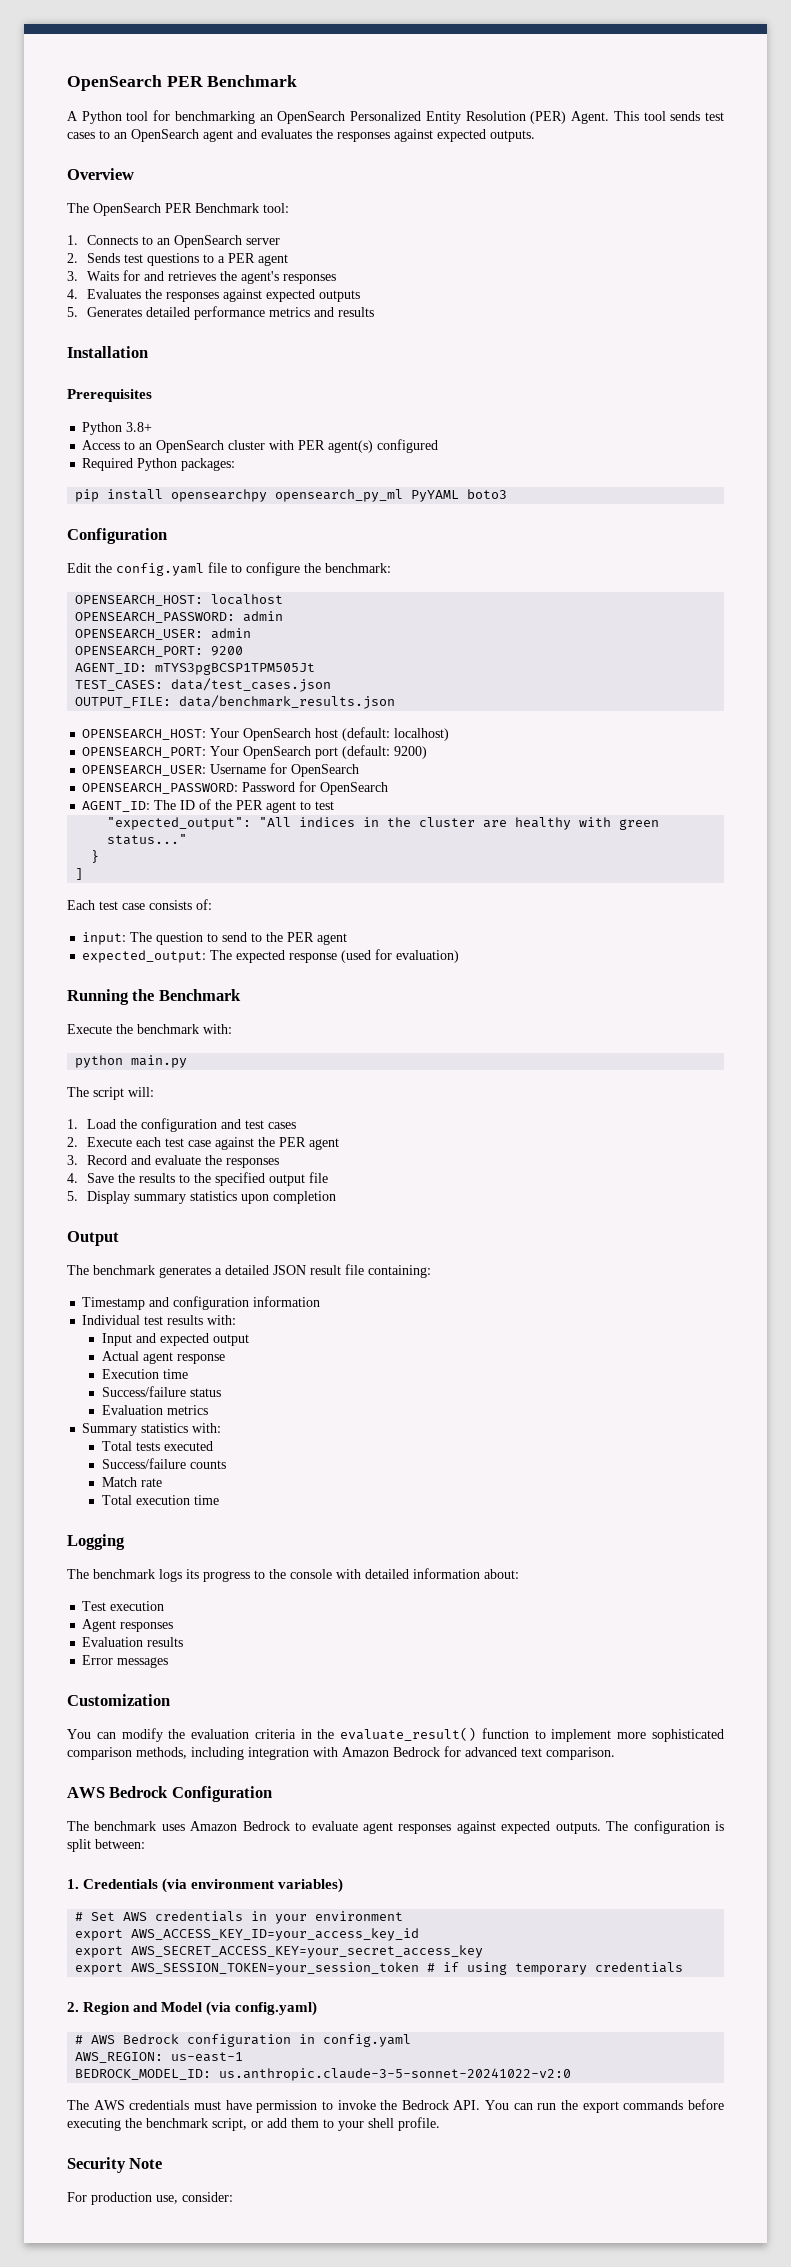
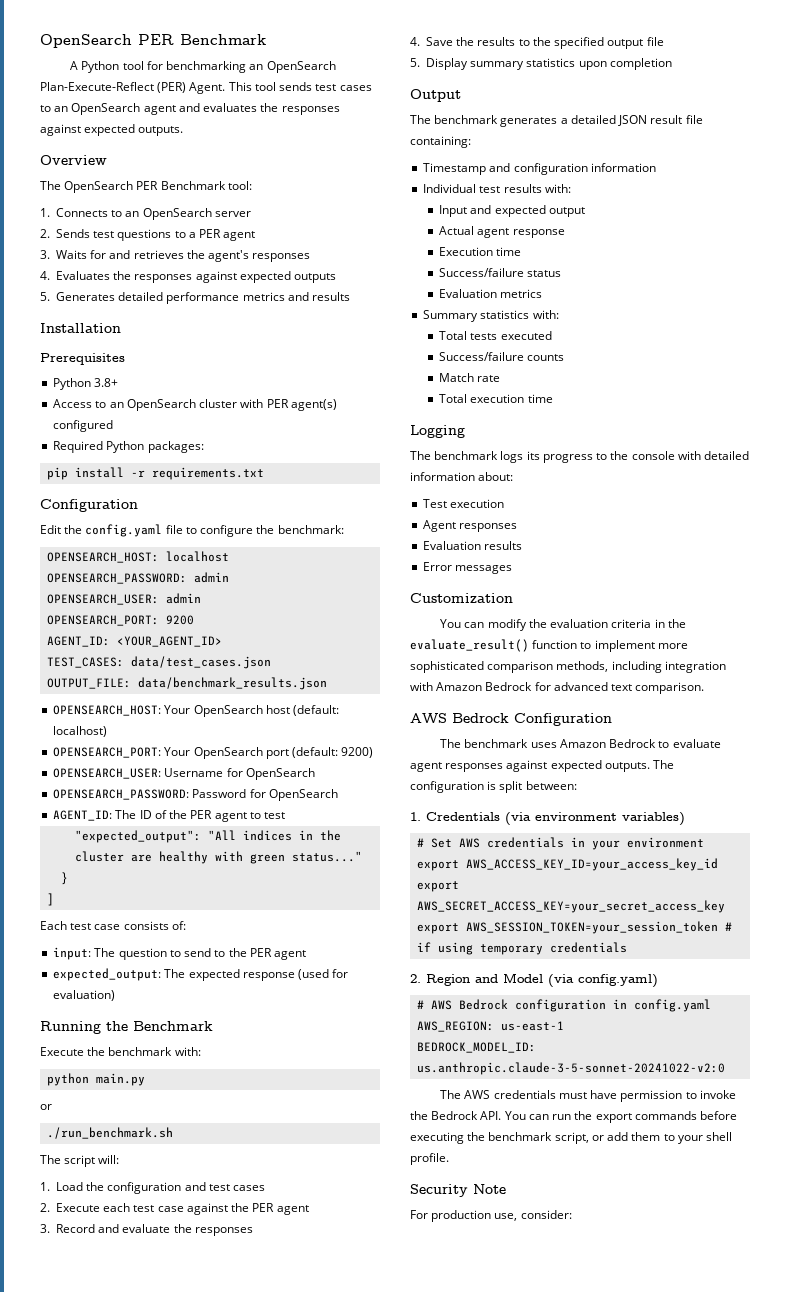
- A Python tool for benchmarking an OpenSearch Personalized Entity Resolution (PER) Agent.
+ A Python tool for benchmarking an OpenSearch Plan-Execute-Reflect (PER) Agent.
- pip install opensearchpy opensearch_py_ml PyYAML boto3
+ pip install -r requirements.txt
- AGENT_ID: mTYS3pgBCSP1TPM505Jt
+ AGENT_ID: <YOUR_AGENT_ID>
  python main.py
+ or
+ ./run_benchmark.sh

